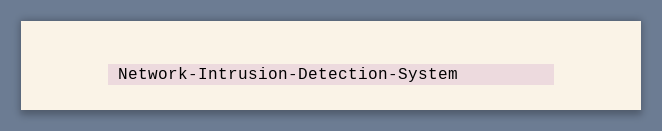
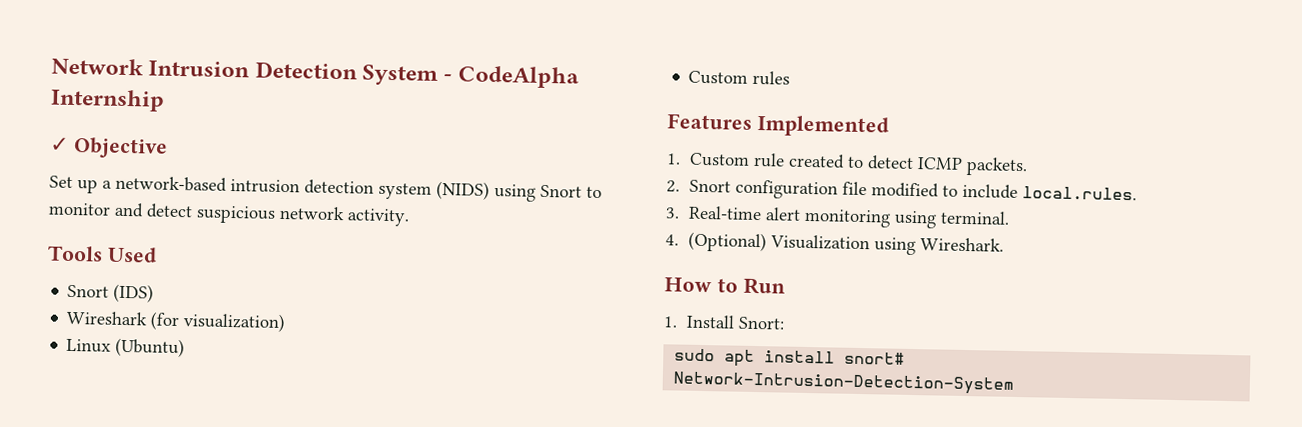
- Network-Intrusion-Detection-System
+ Network Intrusion Detection System - CodeAlpha Internship
+ ✓ Objective
+ Set up a network-based intrusion detection system (NIDS) using Snort to monitor and detect suspicious network activity.
+ Tools Used
+ Snort (IDS)
+ Wireshark (for visualization)
+ Linux (Ubuntu)
+ Custom rules
+ Features Implemented
+ 1. Custom rule created to detect ICMP packets.
+ 2. Snort configuration file modified to include local.rules.
+ 3. Real-time alert monitoring using terminal.
+ 4. (Optional) Visualization using Wireshark.
+ How to Run
+ 1. Install Snort:
+ sudo apt install snort# Network-Intrusion-Detection-System

